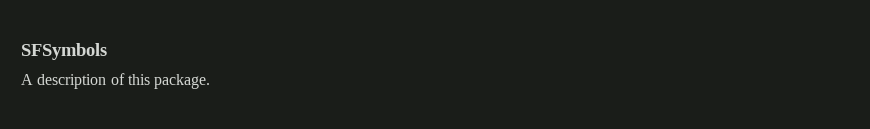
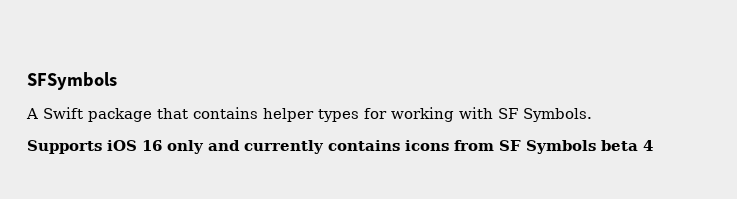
- A description of this package.
+ A Swift package that contains helper types for working with SF Symbols.
+ Supports iOS 16 only and currently contains icons from SF Symbols beta 4

